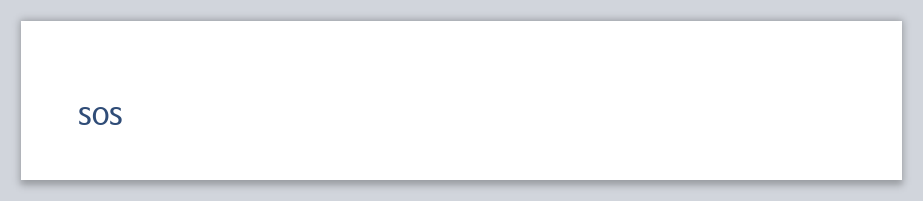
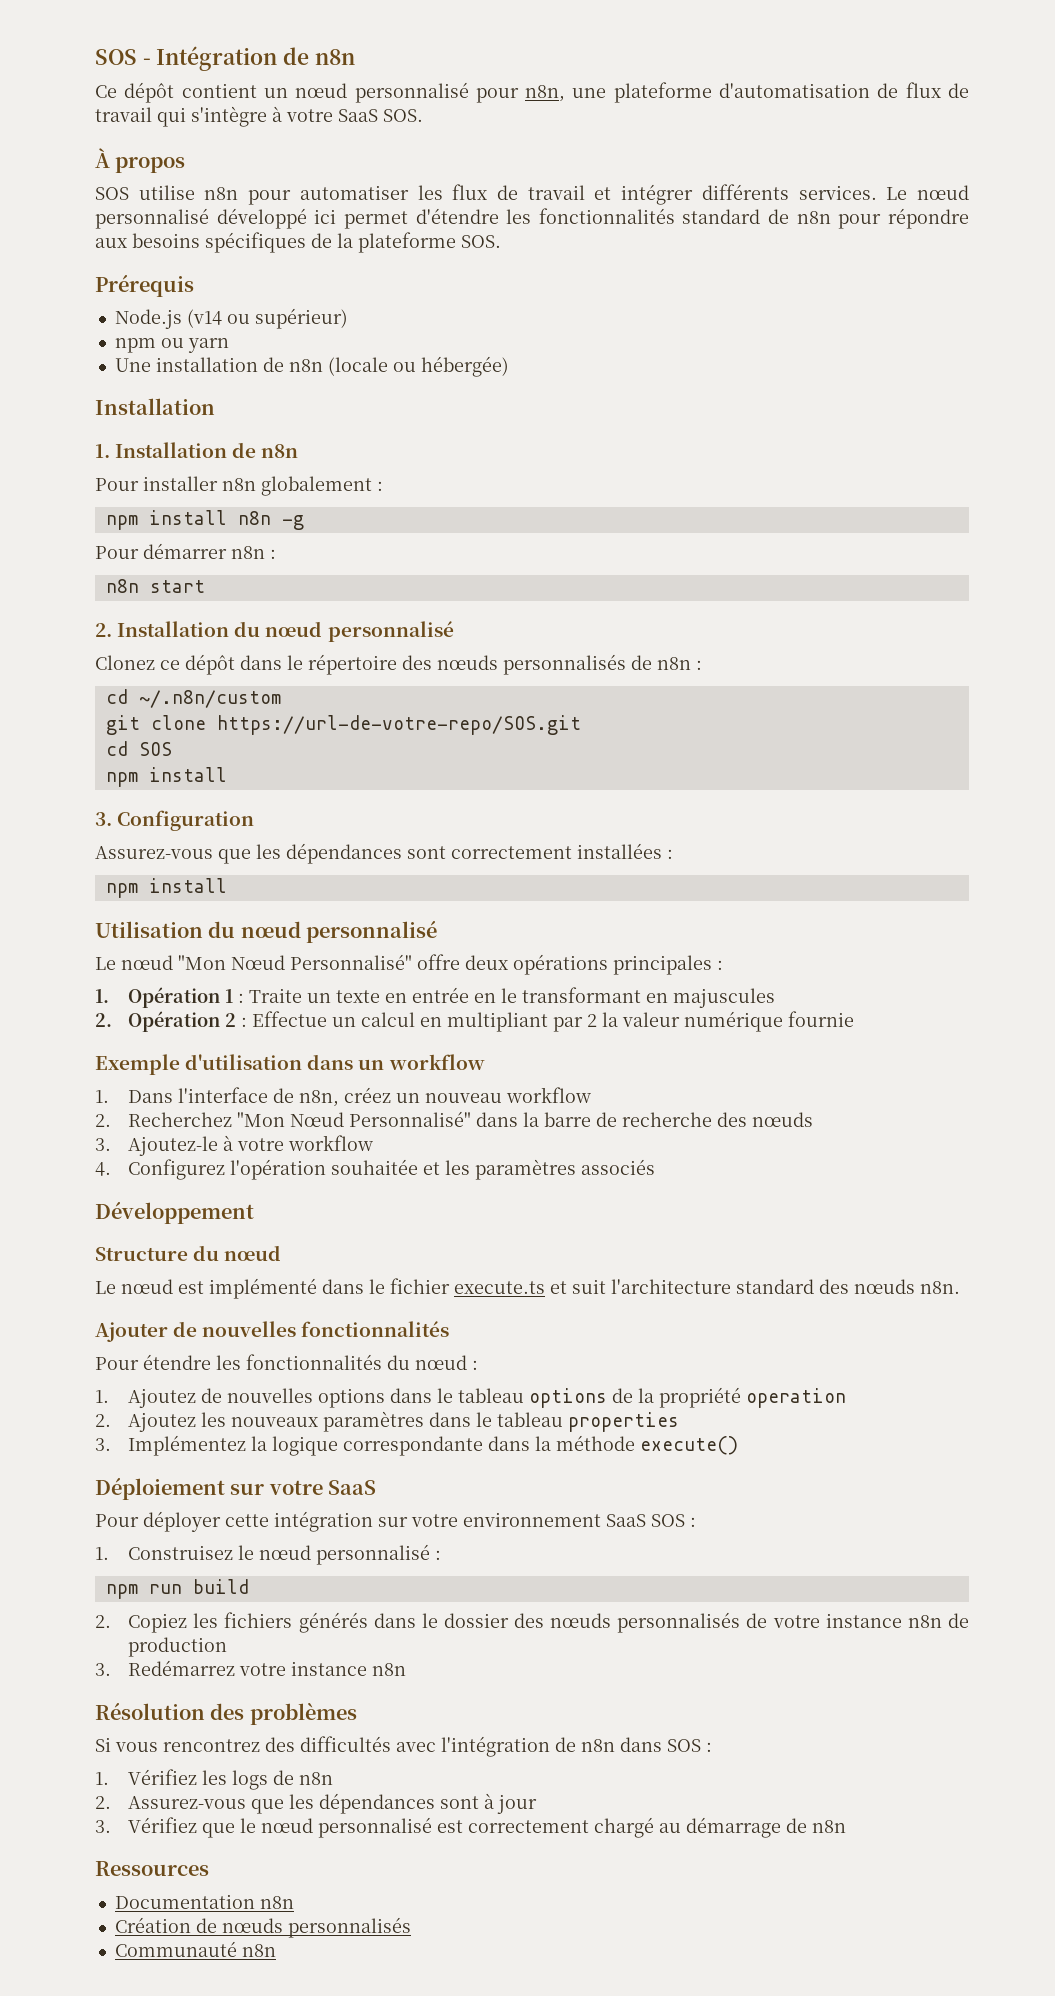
- SOS
+ SOS - Intégration de n8n
+ Ce dépôt contient un nœud personnalisé pour n8n, une plateforme d'automatisation de flux de travail qui s'intègre à votre SaaS SOS.
+ À propos
+ SOS utilise n8n pour automatiser les flux de travail et intégrer différents services. Le nœud personnalisé développé ici permet d'étendre les fonctionnalités standard de n8n pour répondre aux besoins spécifiques de la plateforme SOS.
+ Prérequis
+ Node.js (v14 ou supérieur)
+ npm ou yarn
+ Une installation de n8n (locale ou hébergée)
+ Installation
+ 1. Installation de n8n
+ Pour installer n8n globalement :
+ npm install n8n -g
+ Pour démarrer n8n :
+ n8n start
+ 2. Installation du nœud personnalisé
+ Clonez ce dépôt dans le répertoire des nœuds personnalisés de n8n :
+ cd ~/.n8n/custom
+ git clone https://url-de-votre-repo/SOS.git
+ cd SOS
+ npm install
+ 3. Configuration
+ Assurez-vous que les dépendances sont correctement installées :
+ npm install
+ Utilisation du nœud personnalisé
+ Le nœud "Mon Nœud Personnalisé" offre deux opérations principales :
+ 1. Opération 1 : Traite un texte en entrée en le transformant en majuscules
+ 2. Opération 2 : Effectue un calcul en multipliant par 2 la valeur numérique fournie
+ Exemple d'utilisation dans un workflow
+ 1. Dans l'interface de n8n, créez un nouveau workflow
+ 2. Recherchez "Mon Nœud Personnalisé" dans la barre de recherche des nœuds
+ 3. Ajoutez-le à votre workflow
+ 4. Configurez l'opération souhaitée et les paramètres associés
+ Développement
+ Structure du nœud
+ Le nœud est implémenté dans le fichier execute.ts et suit l'architecture standard des nœuds n8n.
+ Ajouter de nouvelles fonctionnalités
+ Pour étendre les fonctionnalités du nœud :
+ 1. Ajoutez de nouvelles options dans le tableau options de la propriété operation
+ 2. Ajoutez les nouveaux paramètres dans le tableau properties
+ 3. Implémentez la logique correspondante dans la méthode execute()
+ Déploiement sur votre SaaS
+ Pour déployer cette intégration sur votre environnement SaaS SOS :
+ 1. Construisez le nœud personnalisé :
+ npm run build
+ 2. Copiez les fichiers générés dans le dossier des nœuds personnalisés de votre instance n8n de production
+ 3. Redémarrez votre instance n8n
+ Résolution des problèmes
+ Si vous rencontrez des difficultés avec l'intégration de n8n dans SOS :
+ 1. Vérifiez les logs de n8n
+ 2. Assurez-vous que les dépendances sont à jour
+ 3. Vérifiez que le nœud personnalisé est correctement chargé au démarrage de n8n
+ Ressources
+ Documentation n8n
+ Création de nœuds personnalisés
+ Communauté n8n

